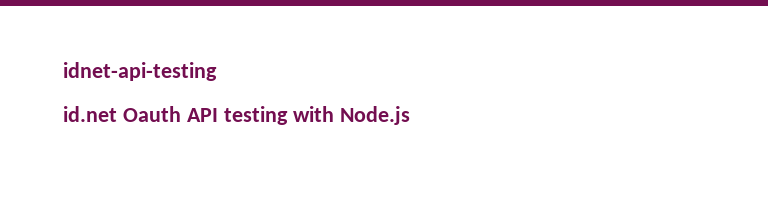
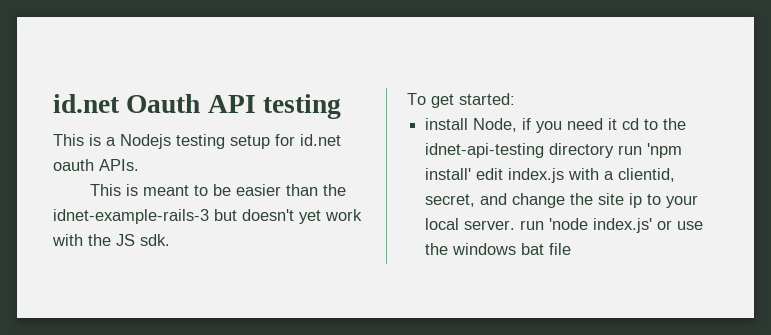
- idnet-api-testing
- id.net Oauth API testing with Node.js
+ id.net Oauth API testing
+ This is a Nodejs testing setup for id.net oauth APIs.
+ This is meant to be easier than the idnet-example-rails-3 but doesn't yet work with the JS sdk.
+ To get started:
+ install Node, if you need it cd to the idnet-api-testing directory run 'npm install' edit index.js with a clientid, secret, and change the site ip to your local server. run 'node index.js' or use the windows bat file

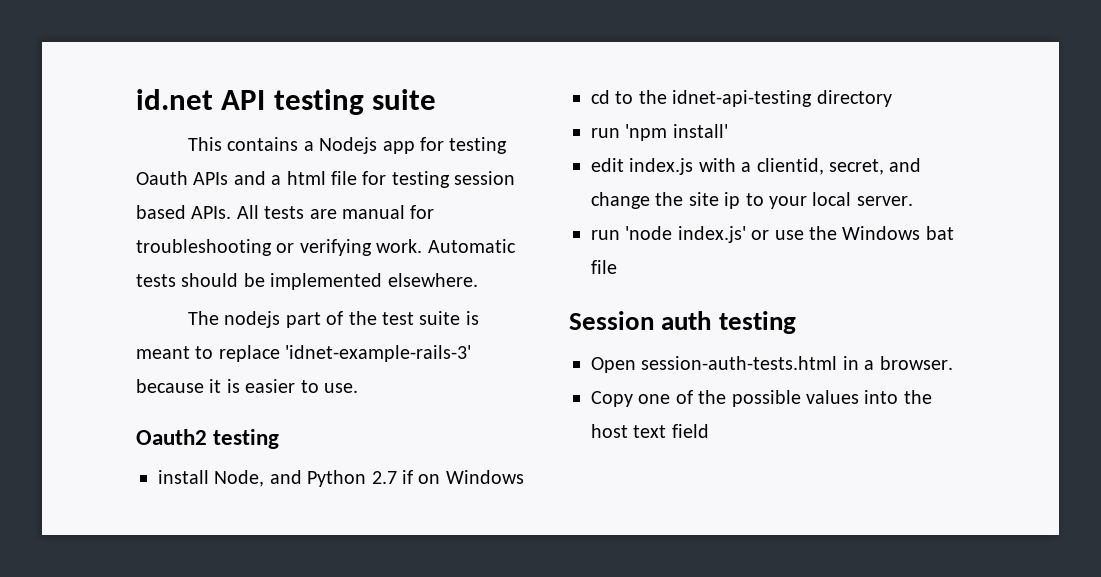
- id.net Oauth API testing
- This is a Nodejs testing setup for id.net oauth APIs.
- This is meant to be easier than the idnet-example-rails-3 but doesn't yet work with the JS sdk.
- To get started:
- install Node, if you need it cd to the idnet-api-testing directory run 'npm install' edit index.js with a clientid, secret, and change the site ip to your local server. run 'node index.js' or use the windows bat file
+ id.net API testing suite
+ This contains a Nodejs app for testing Oauth APIs and a html file for testing session based APIs. All tests are manual for troubleshooting or verifying work. Automatic tests should be implemented elsewhere.
+ The nodejs part of the test suite is meant to replace 'idnet-example-rails-3' because it is easier to use.
+ Oauth2 testing
+ install Node, and Python 2.7 if on Windows
+ cd to the idnet-api-testing directory
+ run 'npm install'
+ edit index.js with a clientid, secret, and change the site ip to your local server.
+ run 'node index.js' or use the Windows bat file
+ Session auth testing
+ Open session-auth-tests.html in a browser.
+ Copy one of the possible values into the host text field

